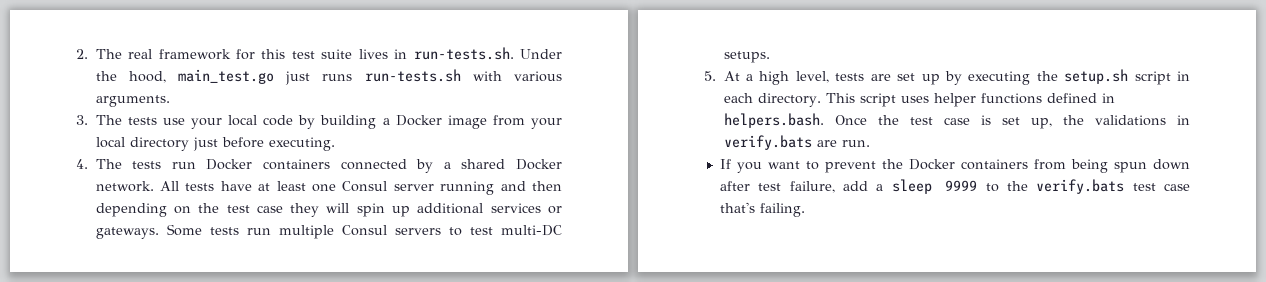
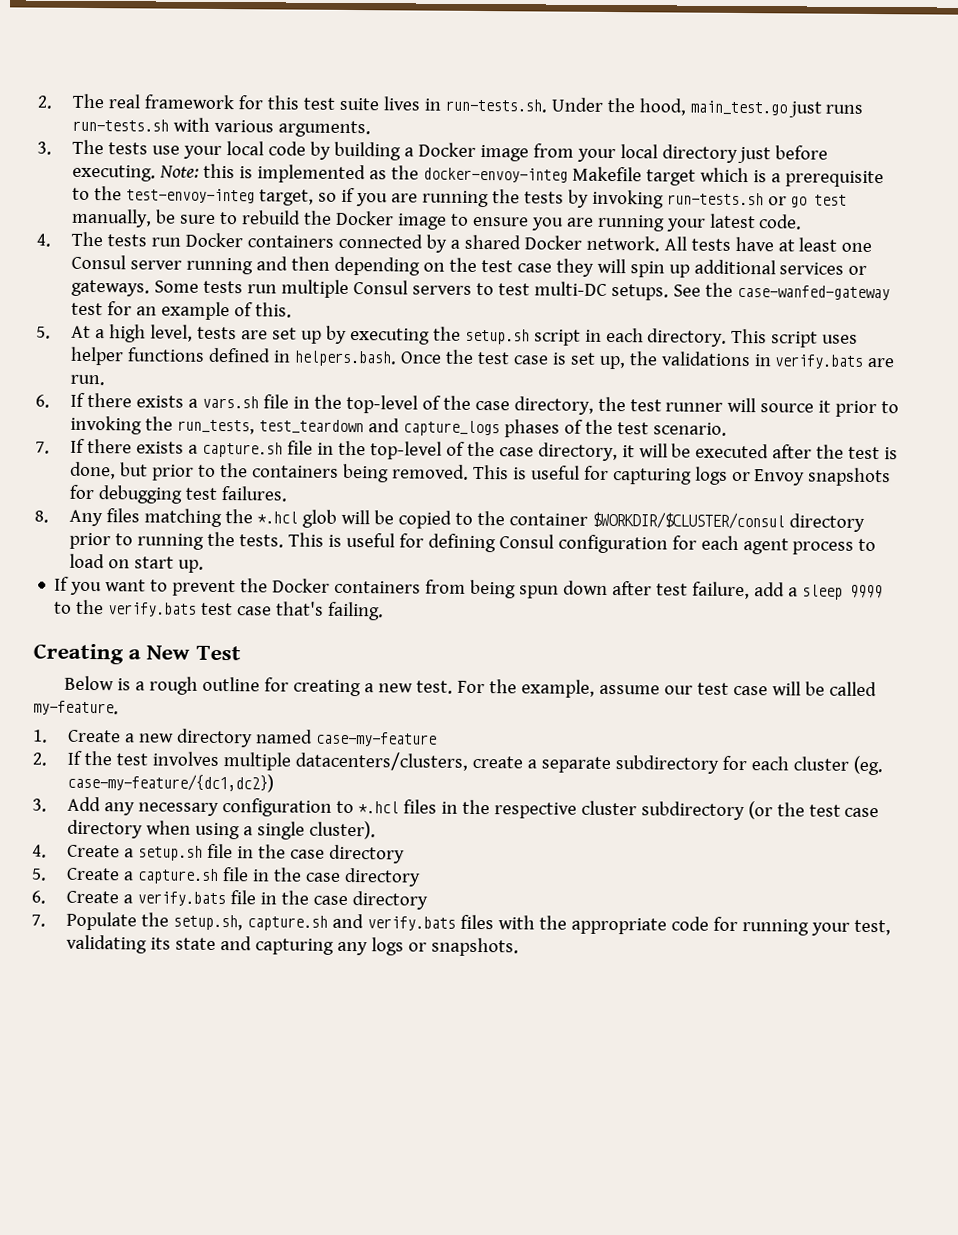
+ Note: this is implemented as the docker-envoy-integ Makefile target which is a prerequisite to the test-envoy-integ target, so if you are running the tests by invoking run-tests.sh or go test manually, be sure to rebuild the Docker image to ensure you are running your latest code.
+ See the case-wanfed-gateway test for an example of this.
+ 6. If there exists a vars.sh file in the top-level of the case directory, the test runner will source it prior to invoking the run_tests, test_teardown and capture_logs phases of the test scenario.
+ 7. If there exists a capture.sh file in the top-level of the case directory, it will be executed after the test is done, but prior to the containers being removed. This is useful for capturing logs or Envoy snapshots for debugging test failures.
+ 8. Any files matching the *.hcl glob will be copied to the container $WORKDIR/$CLUSTER/consul directory prior to running the tests. This is useful for defining Consul configuration for each agent process to load on start up.
+ Creating a New Test
+ Below is a rough outline for creating a new test. For the example, assume our test case will be called my-feature.
+ 1. Create a new directory named case-my-feature
+ 2. If the test involves multiple datacenters/clusters, create a separate subdirectory for each cluster (eg. case-my-feature/{dc1,dc2})
+ 3. Add any necessary configuration to *.hcl files in the respective cluster subdirectory (or the test case directory when using a single cluster).
+ 4. Create a setup.sh file in the case directory
+ 5. Create a capture.sh file in the case directory
+ 6. Create a verify.bats file in the case directory
+ 7. Populate the setup.sh, capture.sh and verify.bats files with the appropriate code for running your test, validating its state and capturing any logs or snapshots.

